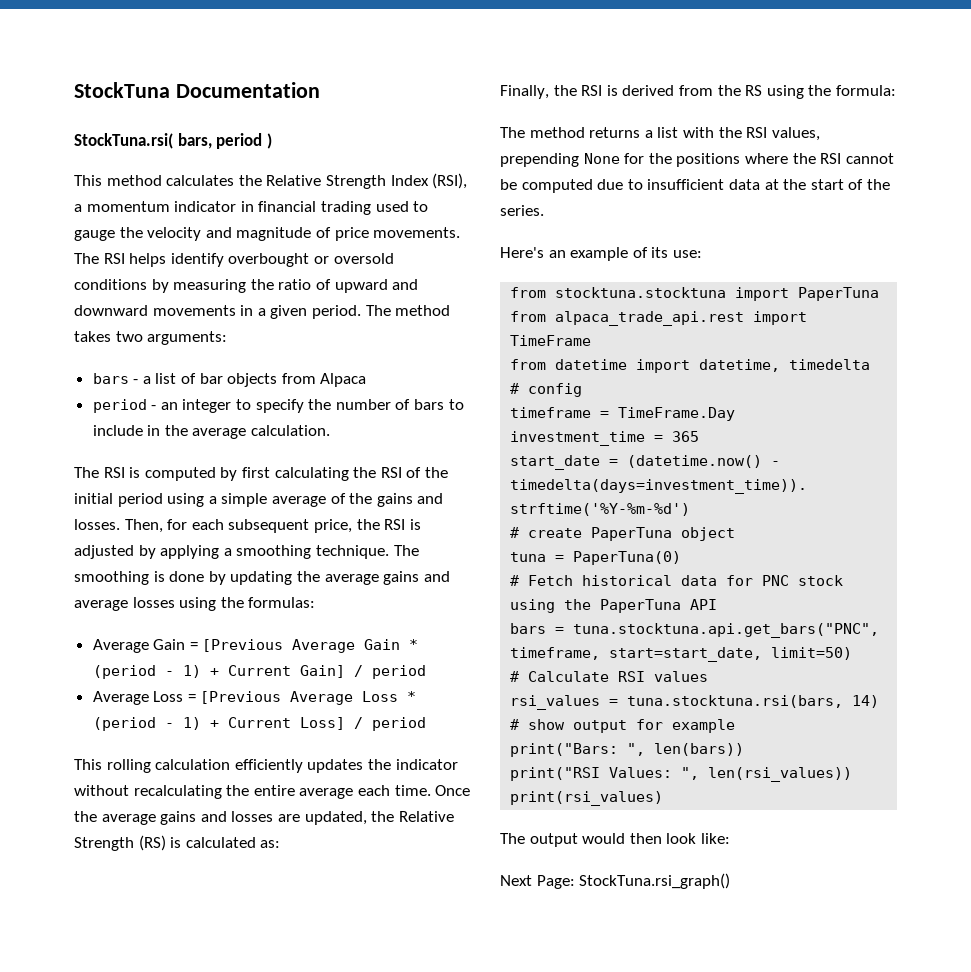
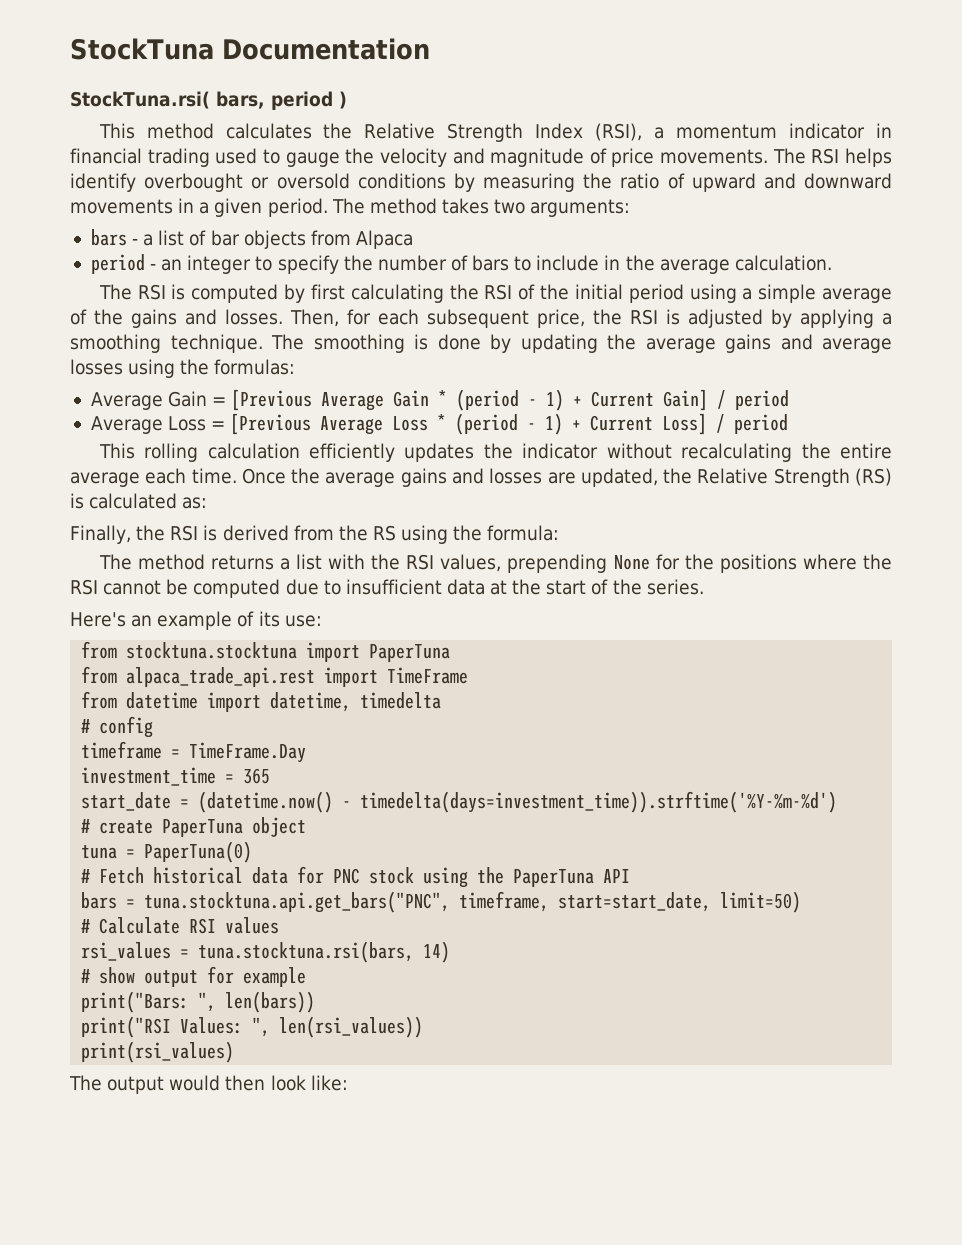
- Next Page: StockTuna.rsi_graph()

